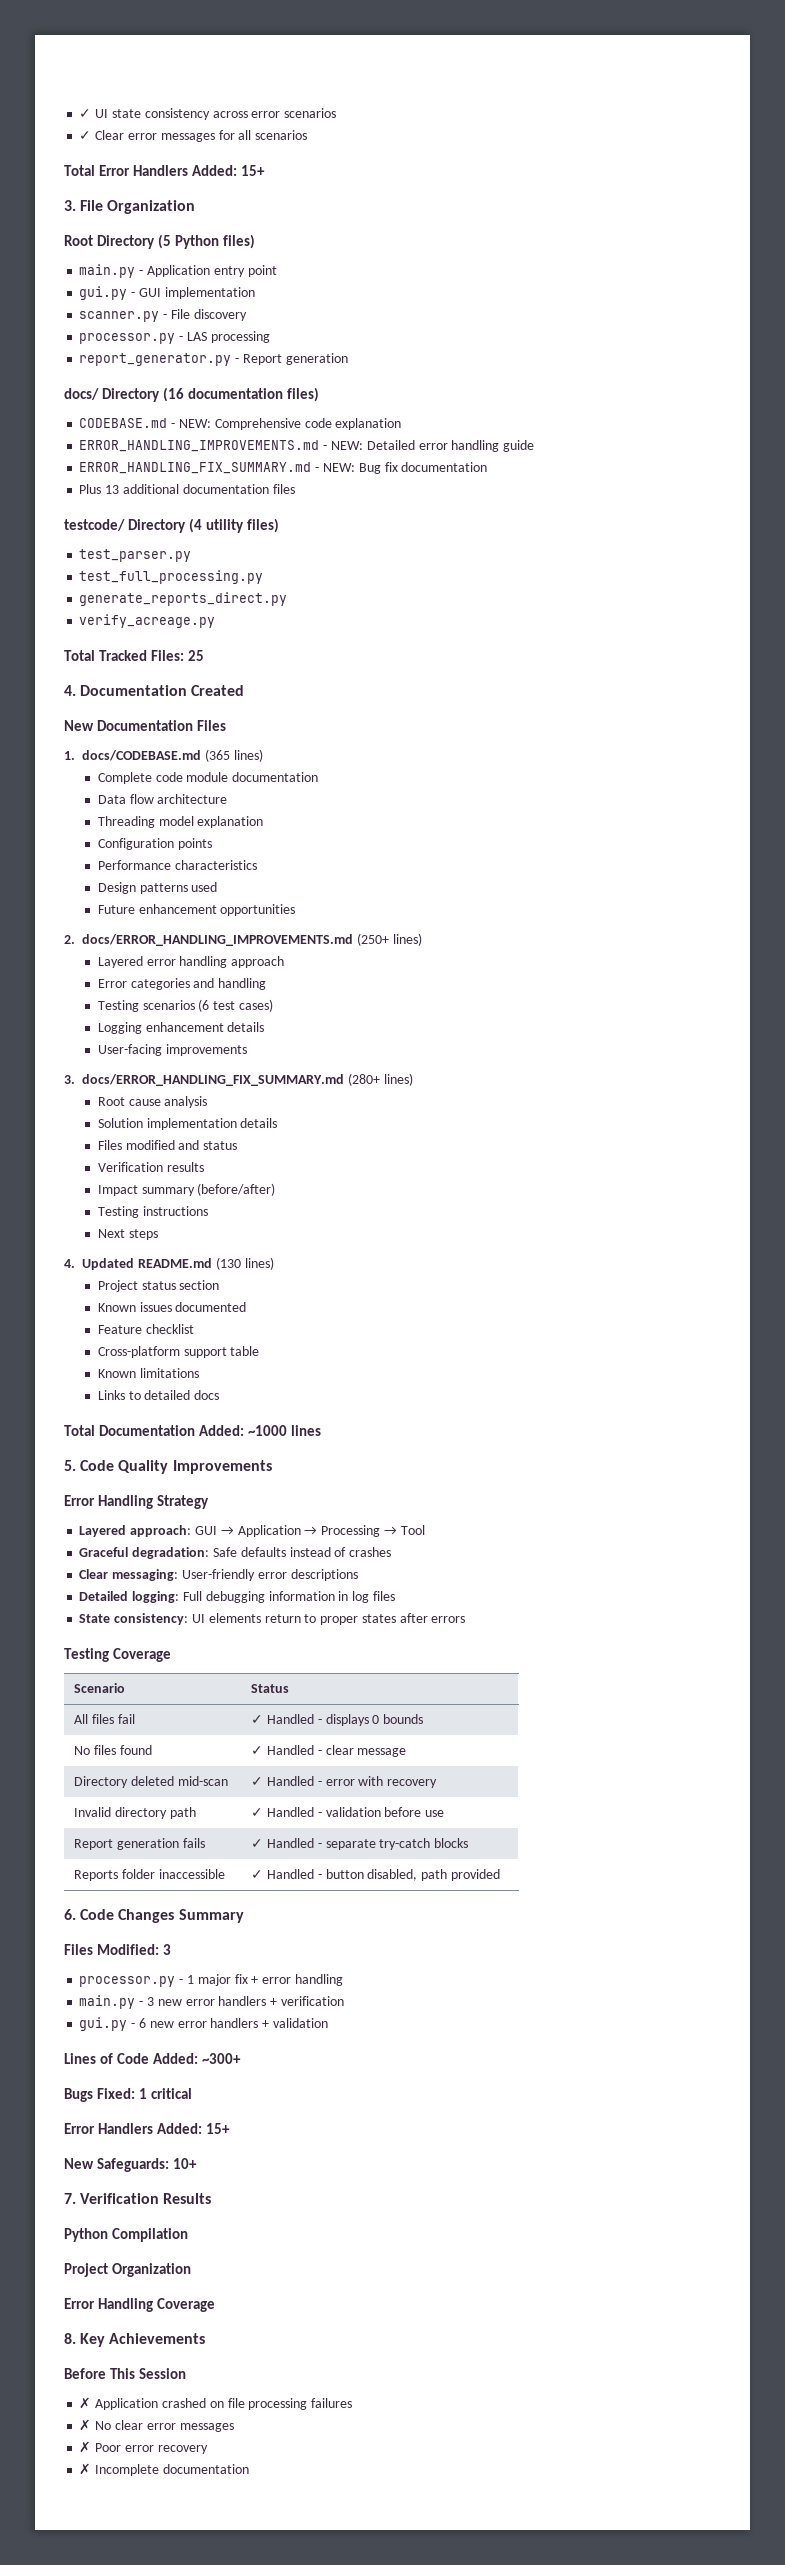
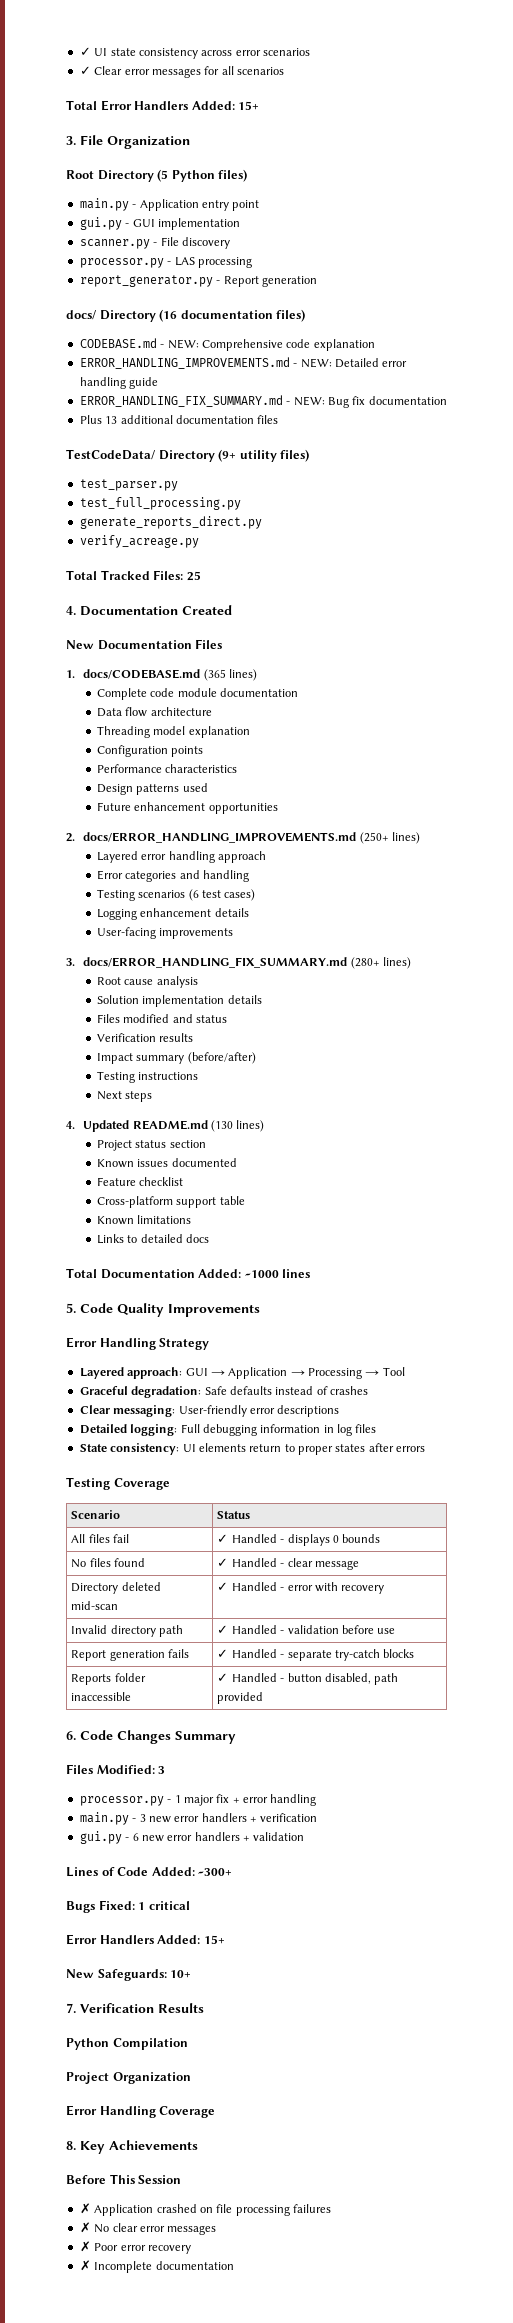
- testcode/ Directory (4 utility files)
+ TestCodeData/ Directory (9+ utility files)

